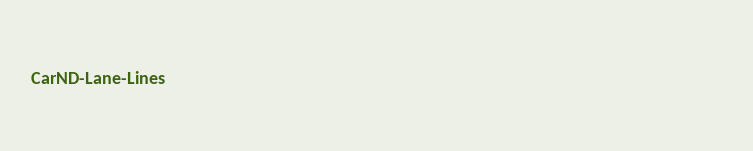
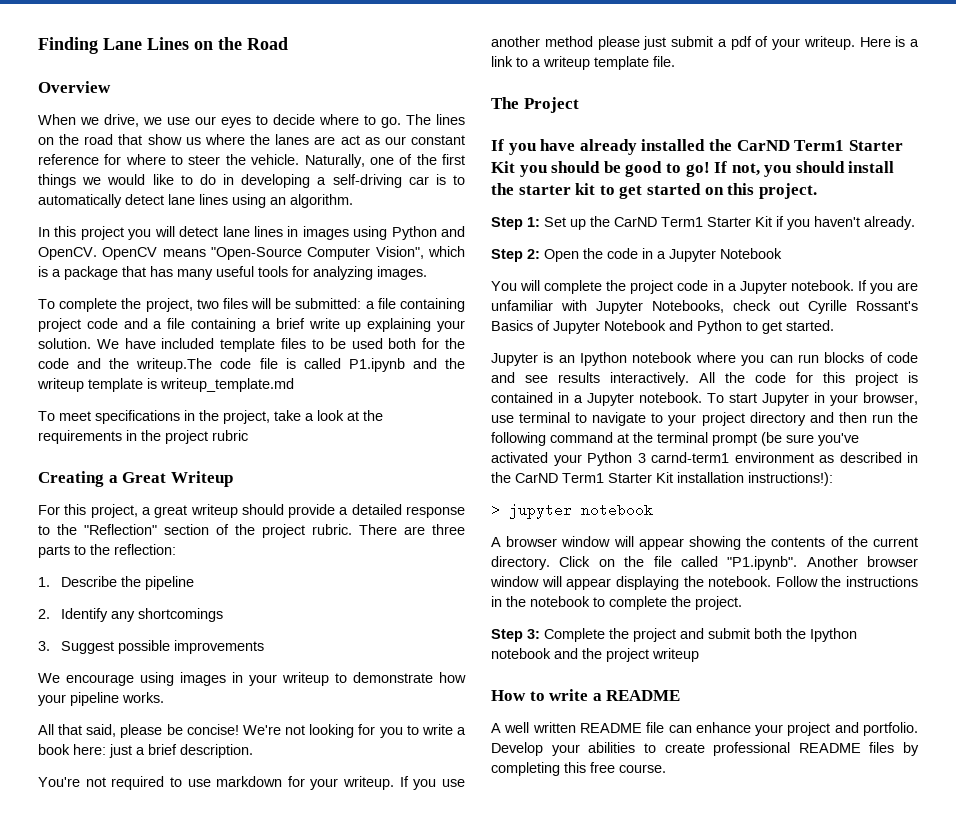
- CarND-Lane-Lines
+ Finding Lane Lines on the Road
+ Overview
+ When we drive, we use our eyes to decide where to go. The lines on the road that show us where the lanes are act as our constant reference for where to steer the vehicle. Naturally, one of the first things we would like to do in developing a self-driving car is to automatically detect lane lines using an algorithm.
+ In this project you will detect lane lines in images using Python and OpenCV. OpenCV means "Open-Source Computer Vision", which is a package that has many useful tools for analyzing images.
+ To complete the project, two files will be submitted: a file containing project code and a file containing a brief write up explaining your solution. We have included template files to be used both for the code and the writeup.The code file is called P1.ipynb and the writeup template is writeup_template.md
+ To meet specifications in the project, take a look at the requirements in the project rubric
+ Creating a Great Writeup
+ For this project, a great writeup should provide a detailed response to the "Reflection" section of the project rubric. There are three parts to the reflection:
+ 1. Describe the pipeline
+ 2. Identify any shortcomings
+ 3. Suggest possible improvements
+ We encourage using images in your writeup to demonstrate how your pipeline works.
+ All that said, please be concise! We're not looking for you to write a book here: just a brief description.
+ You're not required to use markdown for your writeup. If you use another method please just submit a pdf of your writeup. Here is a link to a writeup template file.
+ The Project
+ If you have already installed the CarND Term1 Starter Kit you should be good to go! If not, you should install the starter kit to get started on this project.
+ Step 1: Set up the CarND Term1 Starter Kit if you haven't already.
+ Step 2: Open the code in a Jupyter Notebook
+ You will complete the project code in a Jupyter notebook. If you are unfamiliar with Jupyter Notebooks, check out Cyrille Rossant's Basics of Jupyter Notebook and Python to get started.
+ Jupyter is an Ipython notebook where you can run blocks of code and see results interactively. All the code for this project is contained in a Jupyter notebook. To start Jupyter in your browser, use terminal to navigate to your project directory and then run the following command at the terminal prompt (be sure you've activated your Python 3 carnd-term1 environment as described in the CarND Term1 Starter Kit installation instructions!):
+ > jupyter notebook
+ A browser window will appear showing the contents of the current directory. Click on the file called "P1.ipynb". Another browser window will appear displaying the notebook. Follow the instructions in the notebook to complete the project.
+ Step 3: Complete the project and submit both the Ipython notebook and the project writeup
+ How to write a README
+ A well written README file can enhance your project and portfolio. Develop your abilities to create professional README files by completing this free course.

